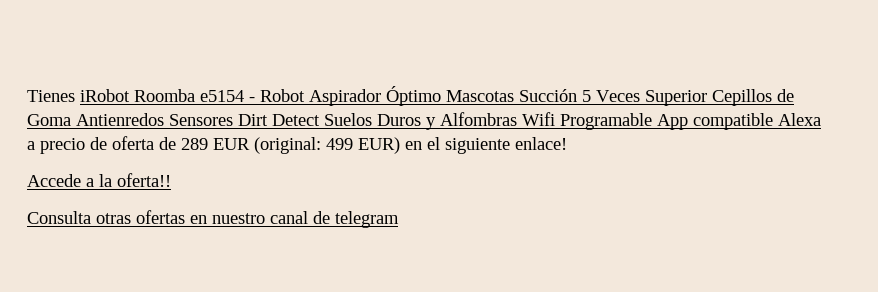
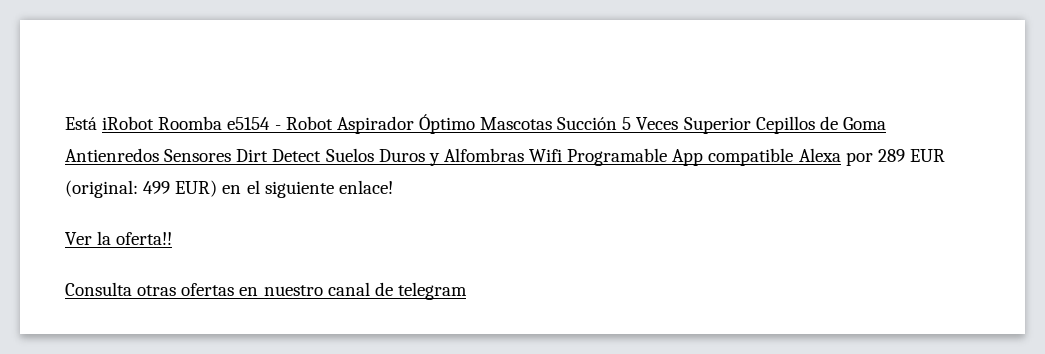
- Tienes iRobot Roomba e5154 - Robot Aspirador Óptimo Mascotas Succión 5 Veces Superior Cepillos de Goma Antienredos Sensores Dirt Detect Suelos Duros y Alfombras Wifi Programable App compatible Alexa a precio de oferta de 289 EUR (original: 499 EUR) en el siguiente enlace!
+ Está iRobot Roomba e5154 - Robot Aspirador Óptimo Mascotas Succión 5 Veces Superior Cepillos de Goma Antienredos Sensores Dirt Detect Suelos Duros y Alfombras Wifi Programable App compatible Alexa por 289 EUR (original: 499 EUR) en el siguiente enlace!
- Accede a la oferta!!
+ Ver la oferta!!

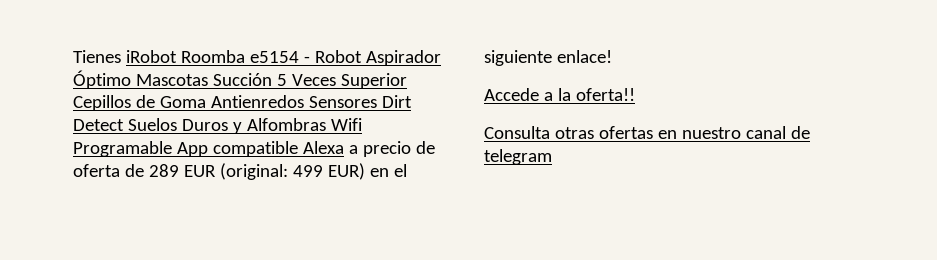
- Está iRobot Roomba e5154 - Robot Aspirador Óptimo Mascotas Succión 5 Veces Superior Cepillos de Goma Antienredos Sensores Dirt Detect Suelos Duros y Alfombras Wifi Programable App compatible Alexa por 289 EUR (original: 499 EUR) en el siguiente enlace!
+ Tienes iRobot Roomba e5154 - Robot Aspirador Óptimo Mascotas Succión 5 Veces Superior Cepillos de Goma Antienredos Sensores Dirt Detect Suelos Duros y Alfombras Wifi Programable App compatible Alexa a precio de oferta de 289 EUR (original: 499 EUR) en el siguiente enlace!
- Ver la oferta!!
+ Accede a la oferta!!

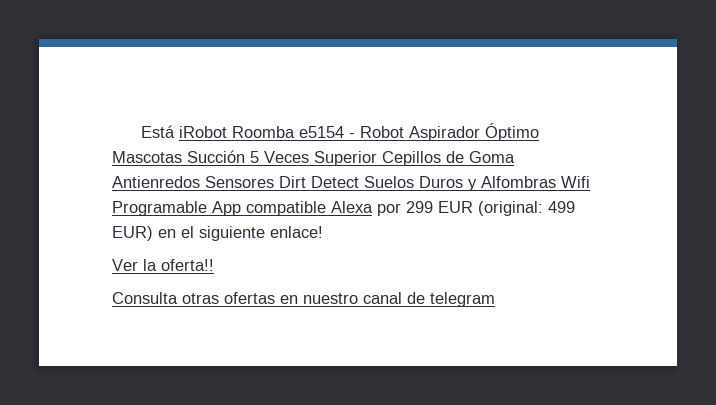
- Tienes iRobot Roomba e5154 - Robot Aspirador Óptimo Mascotas Succión 5 Veces Superior Cepillos de Goma Antienredos Sensores Dirt Detect Suelos Duros y Alfombras Wifi Programable App compatible Alexa a precio de oferta de 289 EUR (original: 499 EUR) en el siguiente enlace!
+ Está iRobot Roomba e5154 - Robot Aspirador Óptimo Mascotas Succión 5 Veces Superior Cepillos de Goma Antienredos Sensores Dirt Detect Suelos Duros y Alfombras Wifi Programable App compatible Alexa por 299 EUR (original: 499 EUR) en el siguiente enlace!
- Accede a la oferta!!
+ Ver la oferta!!

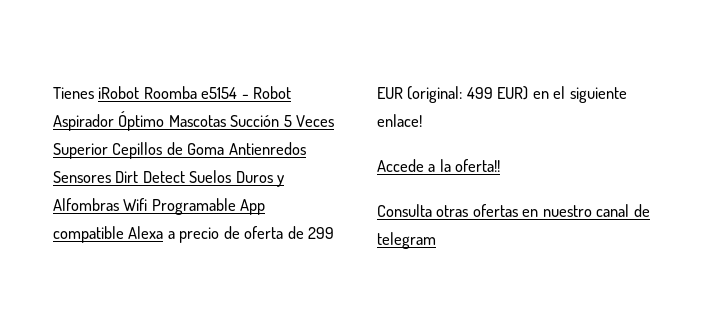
- Está iRobot Roomba e5154 - Robot Aspirador Óptimo Mascotas Succión 5 Veces Superior Cepillos de Goma Antienredos Sensores Dirt Detect Suelos Duros y Alfombras Wifi Programable App compatible Alexa por 299 EUR (original: 499 EUR) en el siguiente enlace!
+ Tienes iRobot Roomba e5154 - Robot Aspirador Óptimo Mascotas Succión 5 Veces Superior Cepillos de Goma Antienredos Sensores Dirt Detect Suelos Duros y Alfombras Wifi Programable App compatible Alexa a precio de oferta de 299 EUR (original: 499 EUR) en el siguiente enlace!
- Ver la oferta!!
+ Accede a la oferta!!

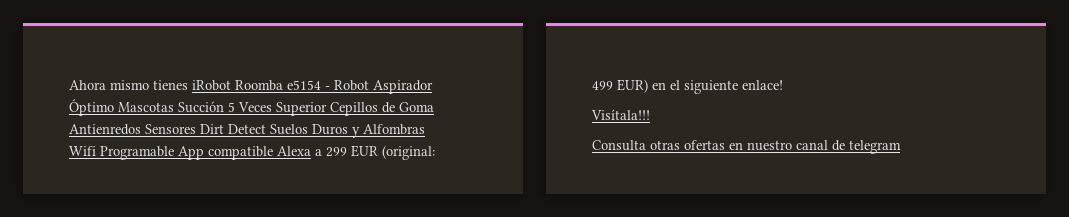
- Tienes iRobot Roomba e5154 - Robot Aspirador Óptimo Mascotas Succión 5 Veces Superior Cepillos de Goma Antienredos Sensores Dirt Detect Suelos Duros y Alfombras Wifi Programable App compatible Alexa a precio de oferta de 299 EUR (original: 499 EUR) en el siguiente enlace!
+ Ahora mismo tienes iRobot Roomba e5154 - Robot Aspirador Óptimo Mascotas Succión 5 Veces Superior Cepillos de Goma Antienredos Sensores Dirt Detect Suelos Duros y Alfombras Wifi Programable App compatible Alexa a 299 EUR (original: 499 EUR) en el siguiente enlace!
- Accede a la oferta!!
+ Visítala!!!

